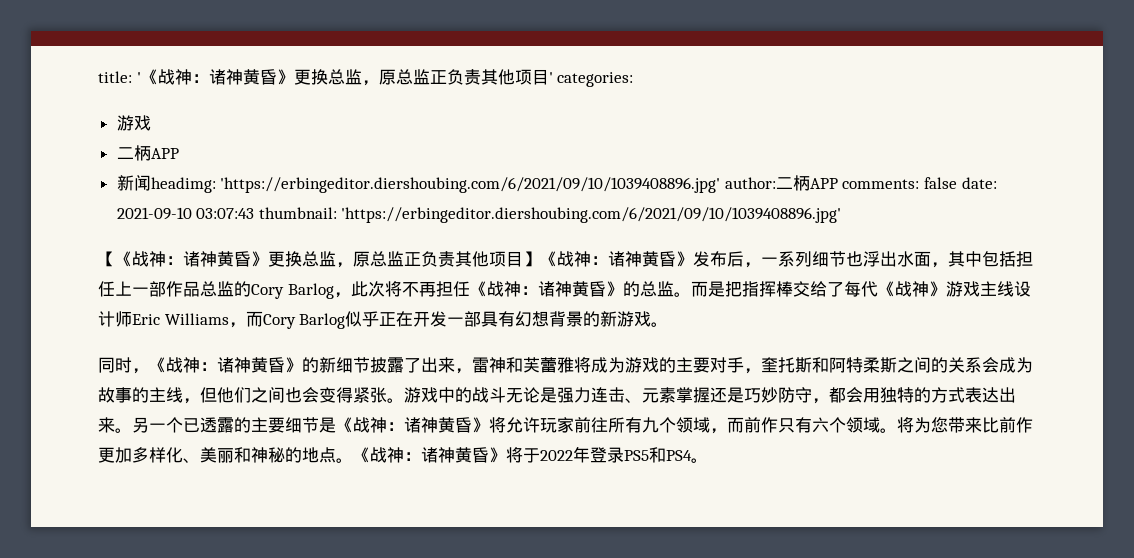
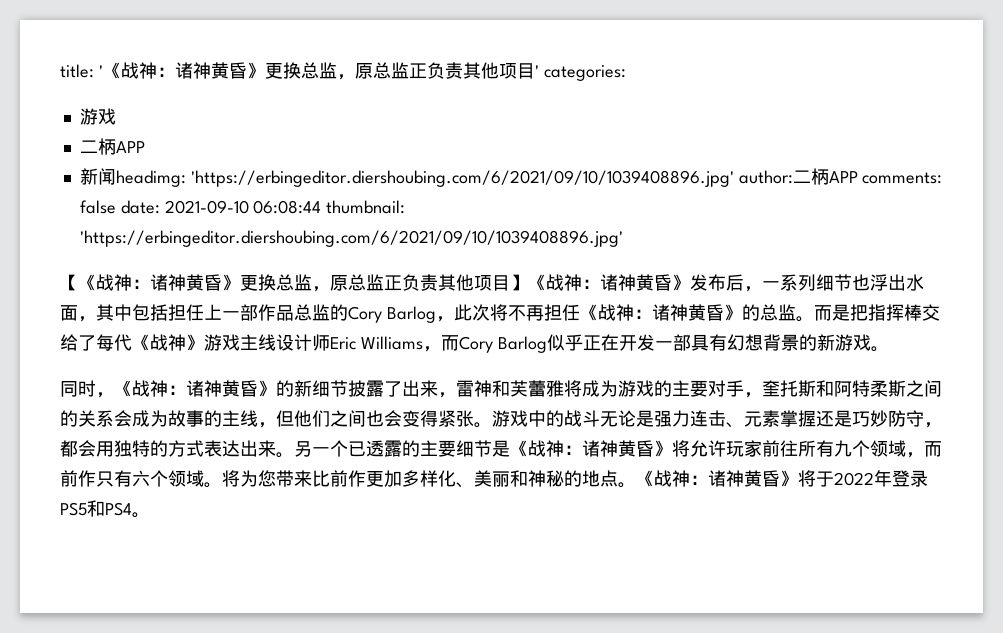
- 新闻headimg: 'https://erbingeditor.diershoubing.com/6/2021/09/10/1039408896.jpg' author:二柄APP comments: false date: 2021-09-10 03:07:43 thumbnail: 'https://erbingeditor.diershoubing.com/6/2021/09/10/1039408896.jpg'
+ 新闻headimg: 'https://erbingeditor.diershoubing.com/6/2021/09/10/1039408896.jpg' author:二柄APP comments: false date: 2021-09-10 06:08:44 thumbnail: 'https://erbingeditor.diershoubing.com/6/2021/09/10/1039408896.jpg'

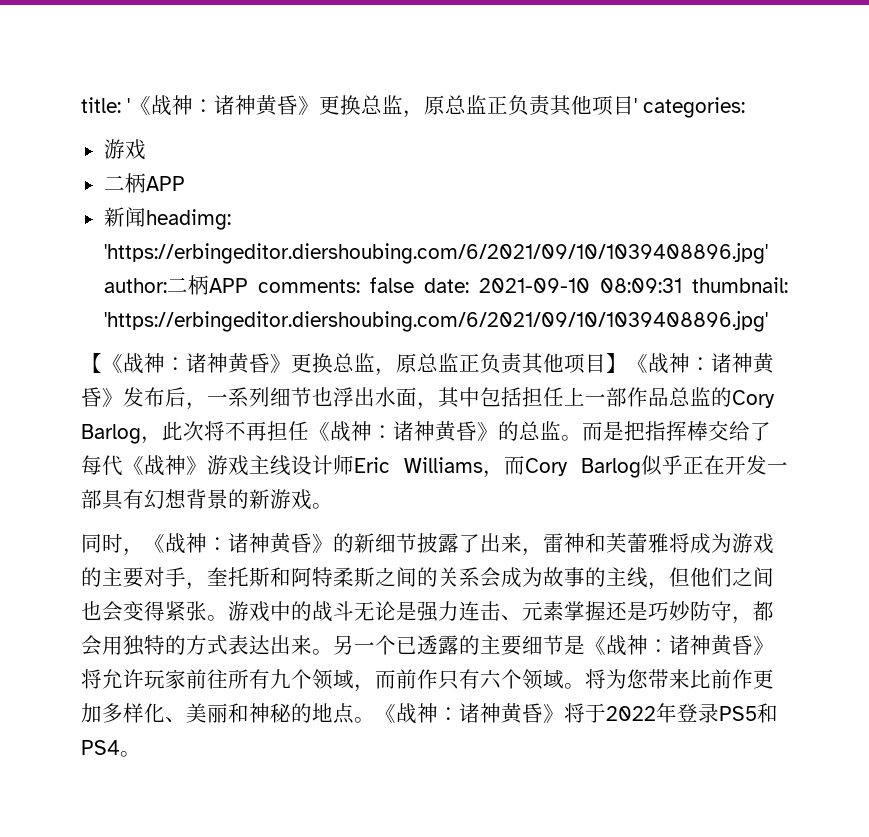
- 新闻headimg: 'https://erbingeditor.diershoubing.com/6/2021/09/10/1039408896.jpg' author:二柄APP comments: false date: 2021-09-10 06:08:44 thumbnail: 'https://erbingeditor.diershoubing.com/6/2021/09/10/1039408896.jpg'
+ 新闻headimg: 'https://erbingeditor.diershoubing.com/6/2021/09/10/1039408896.jpg' author:二柄APP comments: false date: 2021-09-10 08:09:31 thumbnail: 'https://erbingeditor.diershoubing.com/6/2021/09/10/1039408896.jpg'

